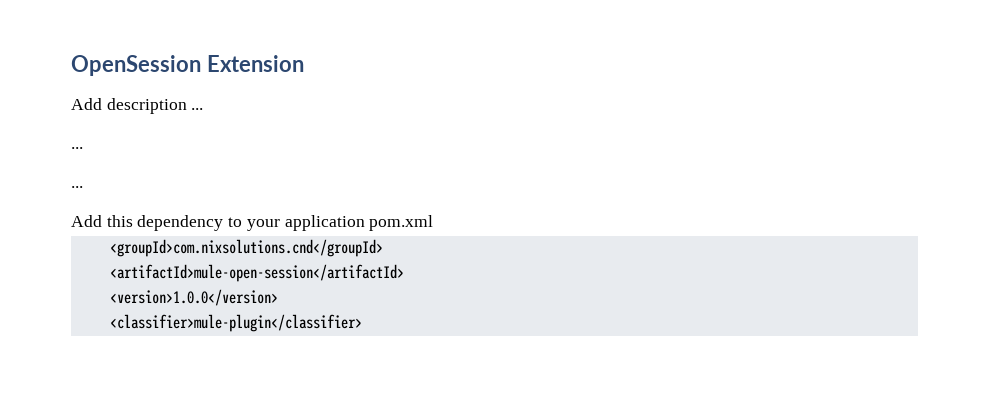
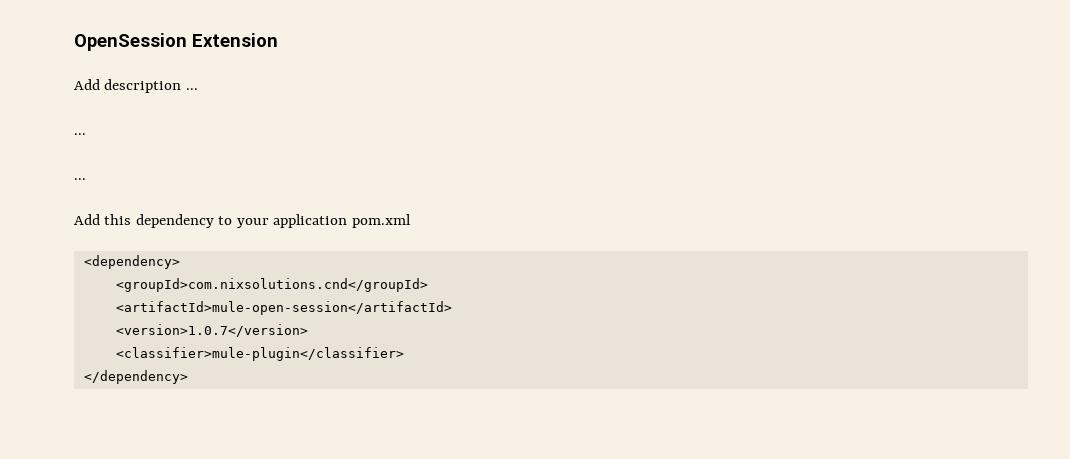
+ <dependency>
- <version>1.0.0</version>
+ <version>1.0.7</version>
+ </dependency>

